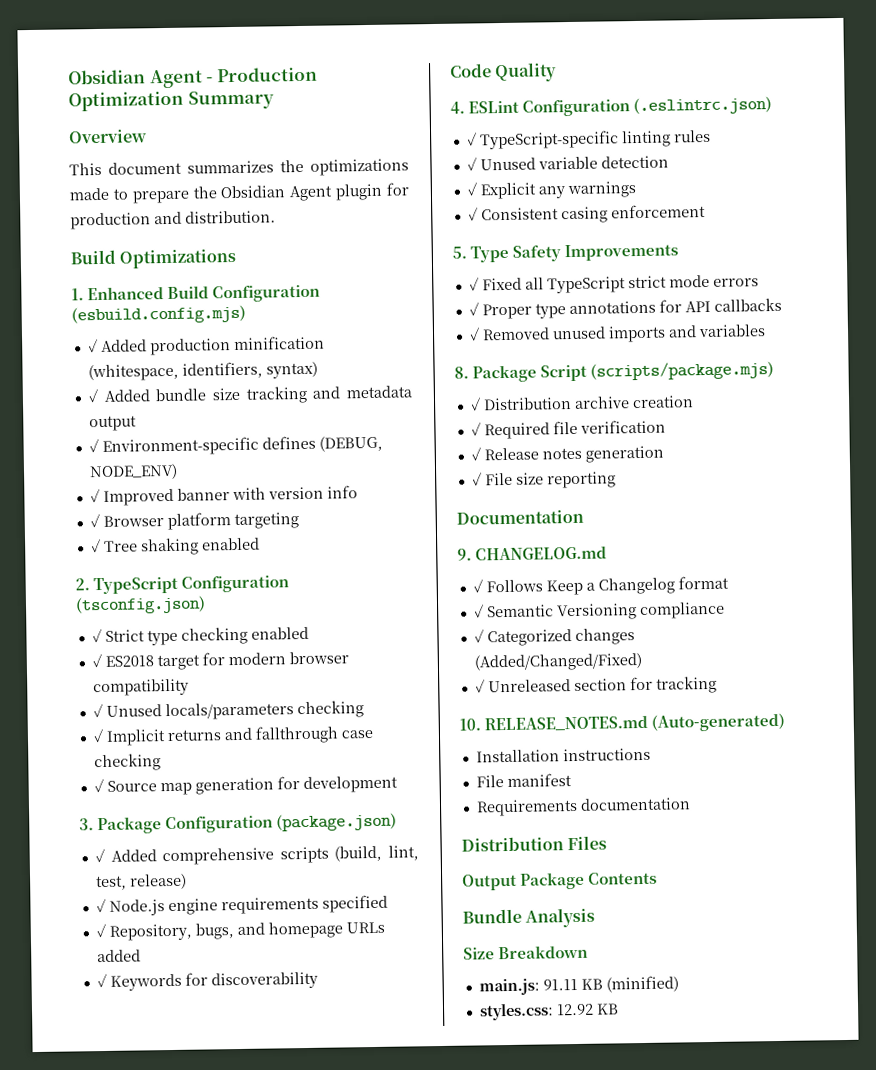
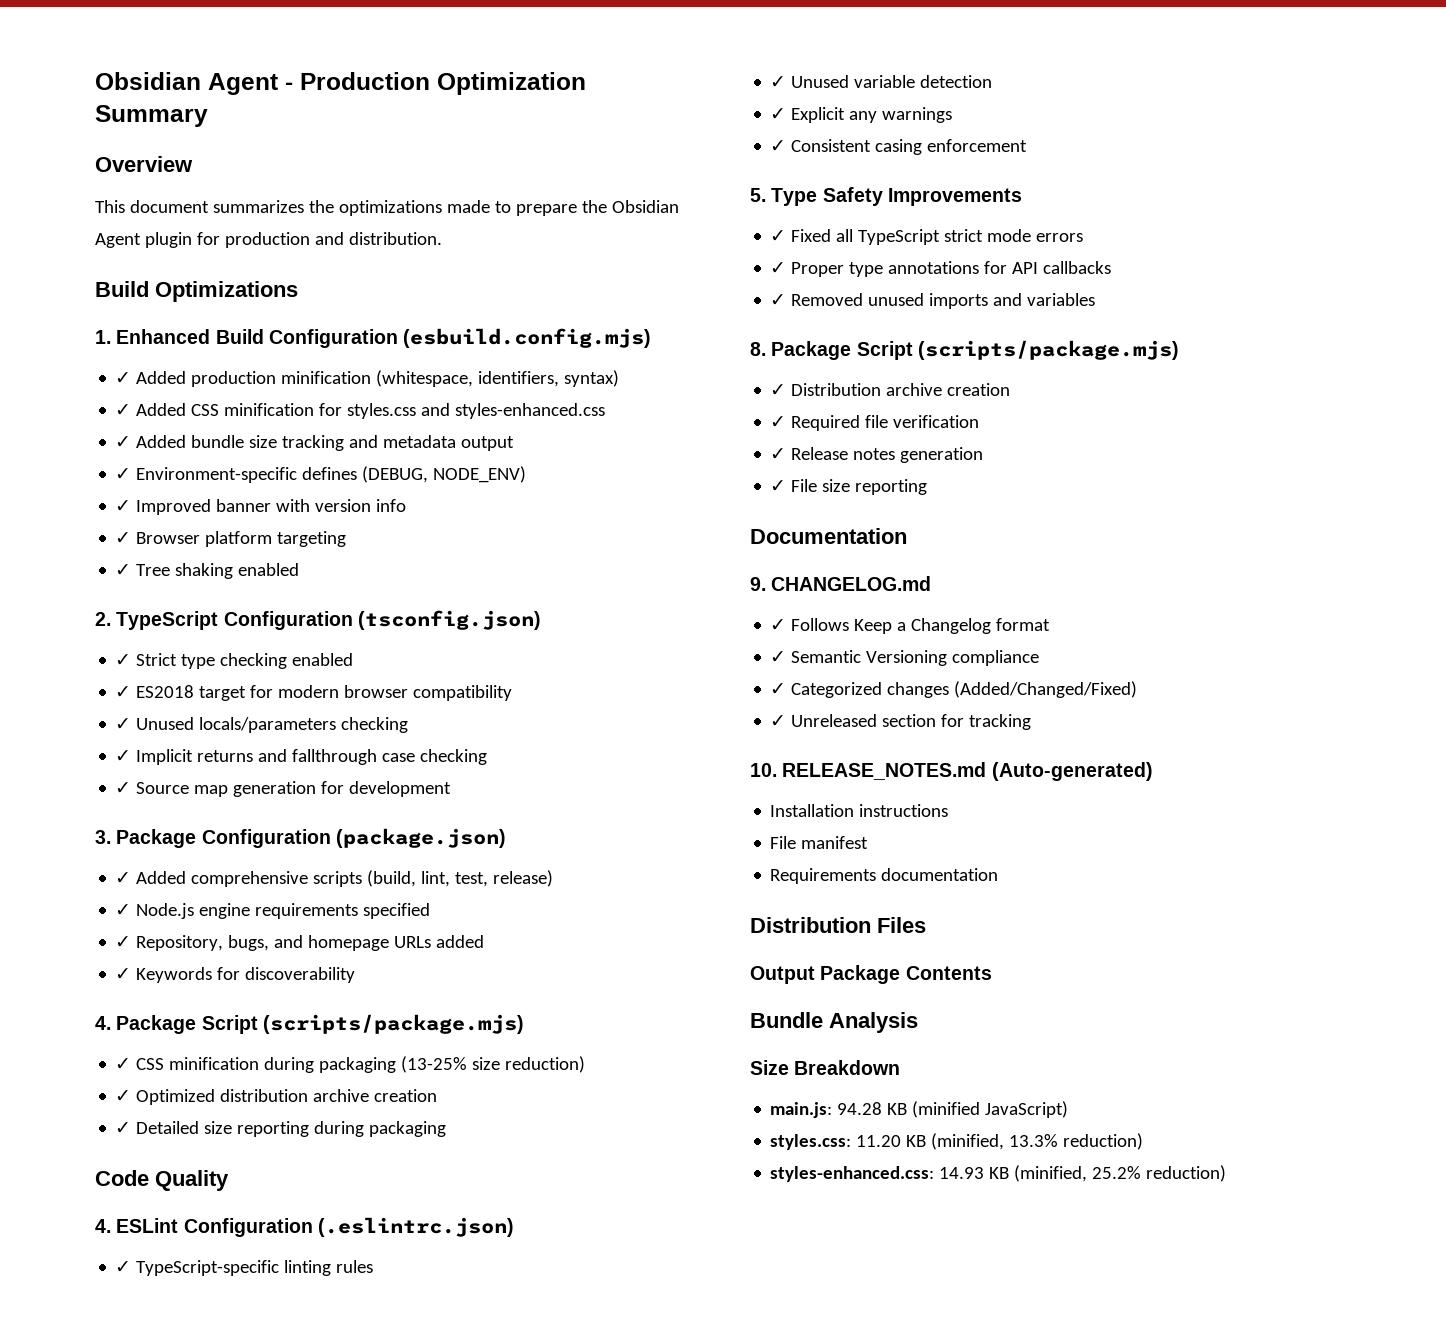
+ ✓ Added CSS minification for styles.css and styles-enhanced.css
+ 4. Package Script (scripts/package.mjs)
+ ✓ CSS minification during packaging (13-25% size reduction)
+ ✓ Optimized distribution archive creation
+ ✓ Detailed size reporting during packaging
- main.js: 91.11 KB (minified)
- styles.css: 12.92 KB
+ main.js: 94.28 KB (minified JavaScript)
+ styles.css: 11.20 KB (minified, 13.3% reduction)
+ styles-enhanced.css: 14.93 KB (minified, 25.2% reduction)

